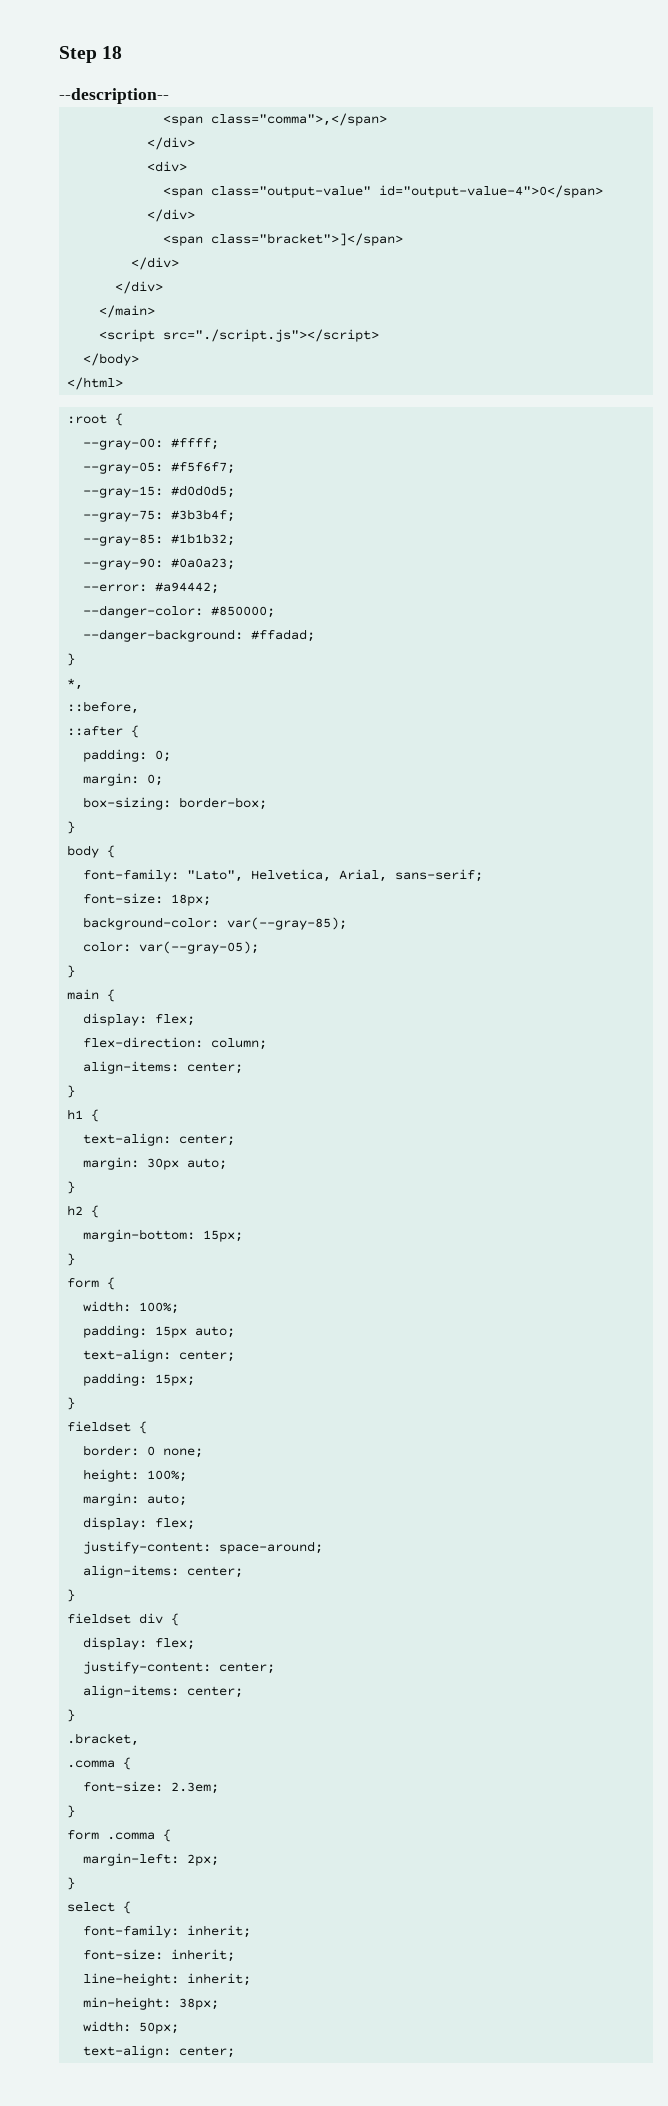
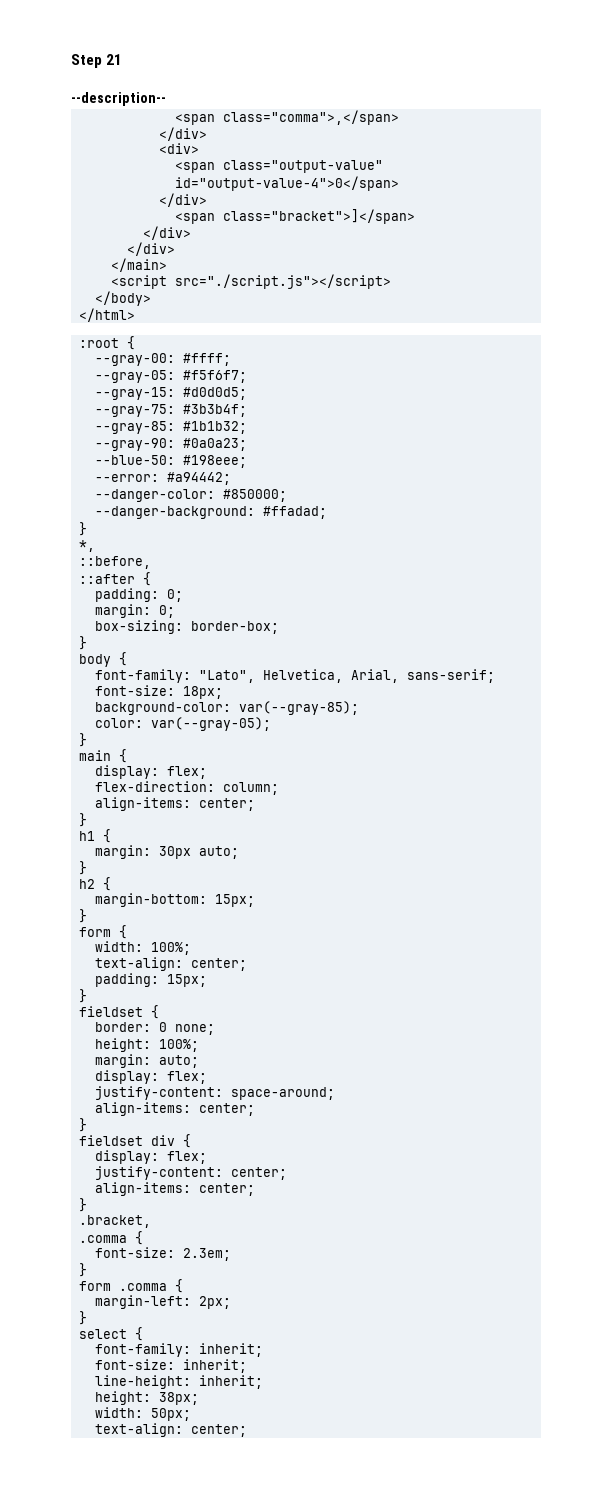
- Step 18
+ Step 21
+ --blue-50: #198eee;
  h1 {
- text-align: center;
- padding: 15px auto;
- min-height: 38px;
+ height: 38px;

